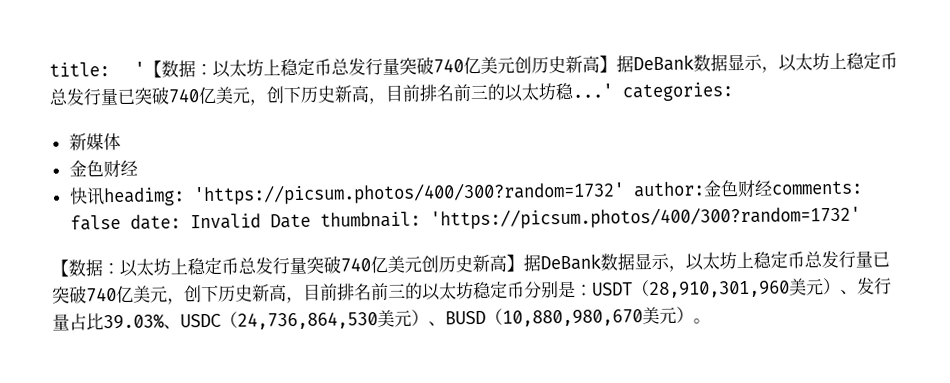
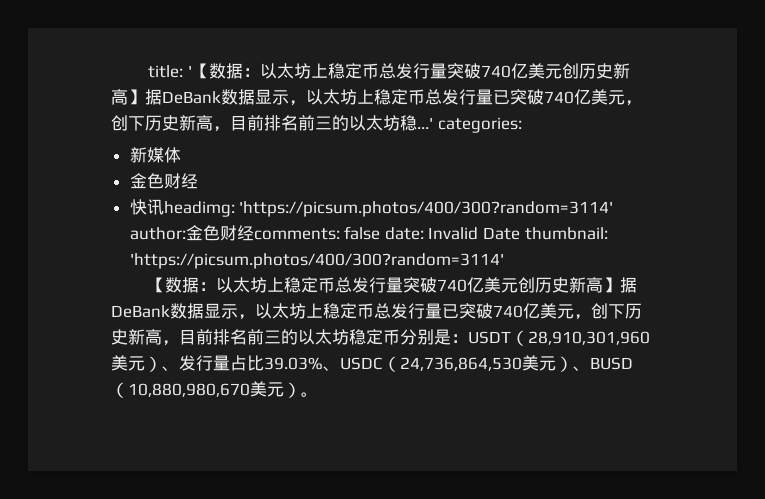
- 快讯headimg: 'https://picsum.photos/400/300?random=1732' author:金色财经comments: false date: Invalid Date thumbnail: 'https://picsum.photos/400/300?random=1732'
+ 快讯headimg: 'https://picsum.photos/400/300?random=3114' author:金色财经comments: false date: Invalid Date thumbnail: 'https://picsum.photos/400/300?random=3114'

